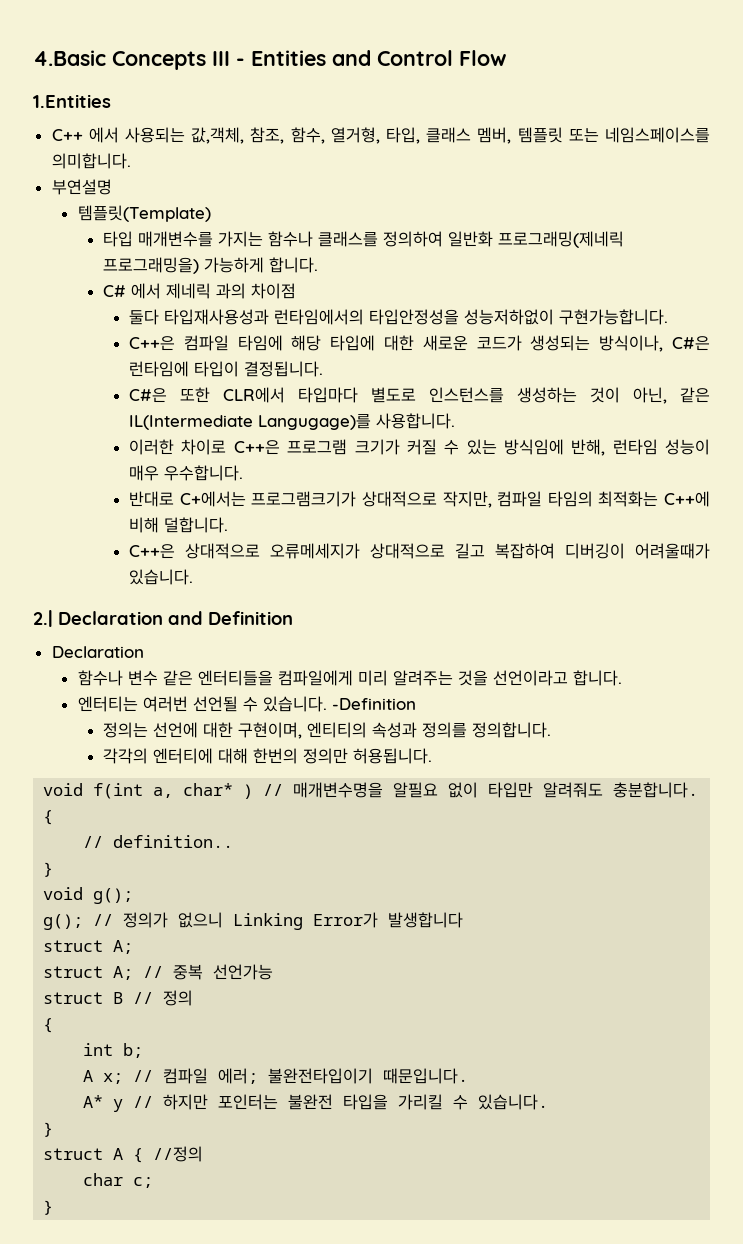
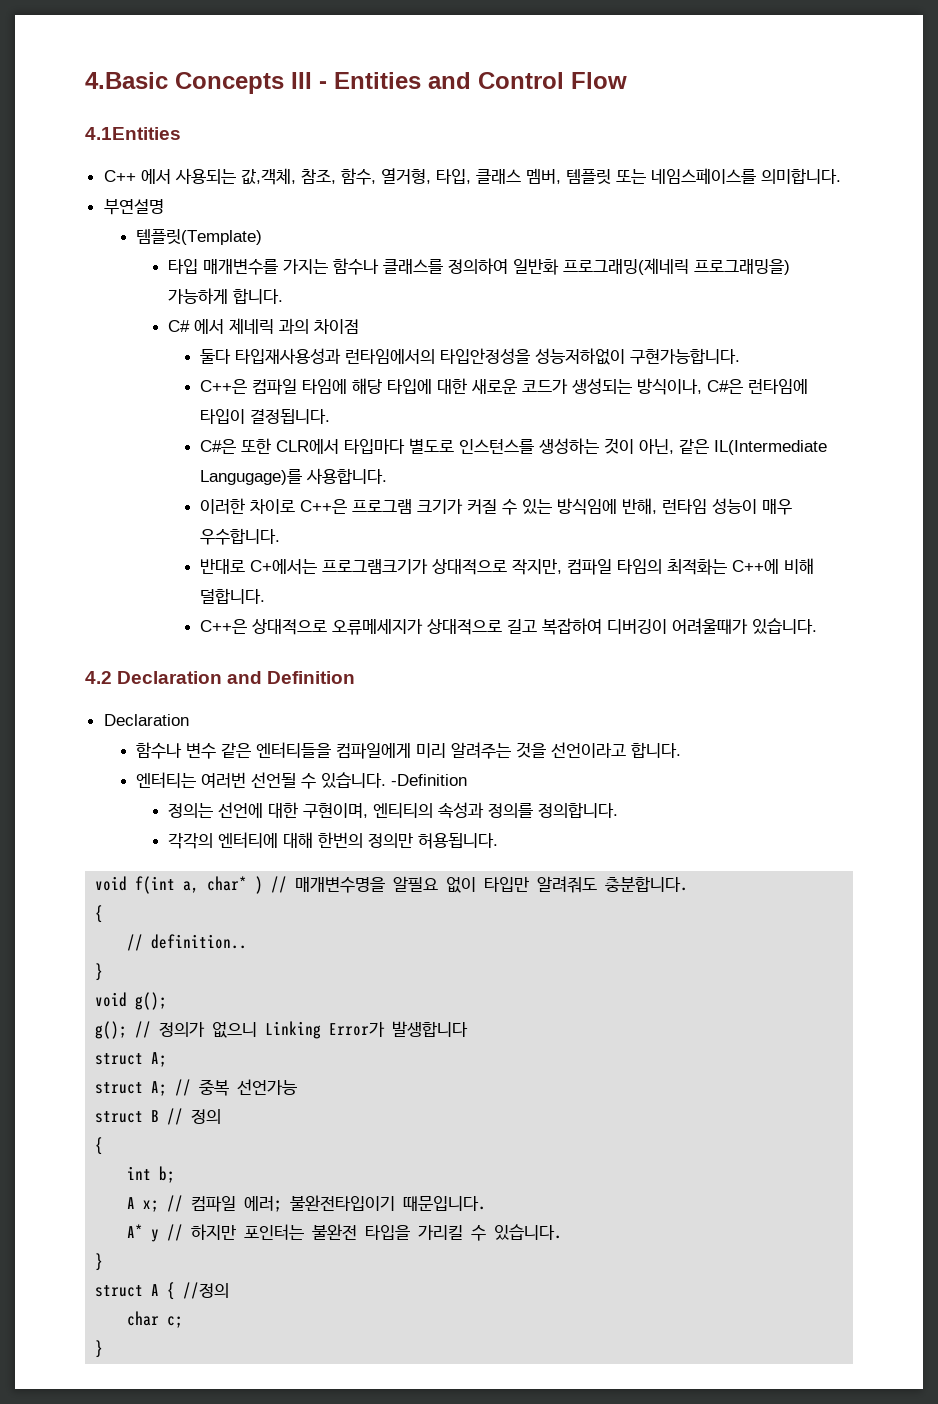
- 1.Entities
+ 4.1Entities
- 2.| Declaration and Definition
+ 4.2 Declaration and Definition

